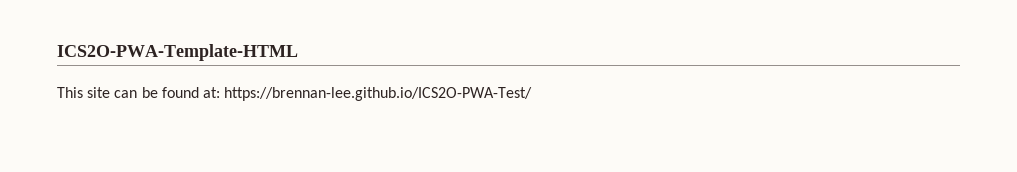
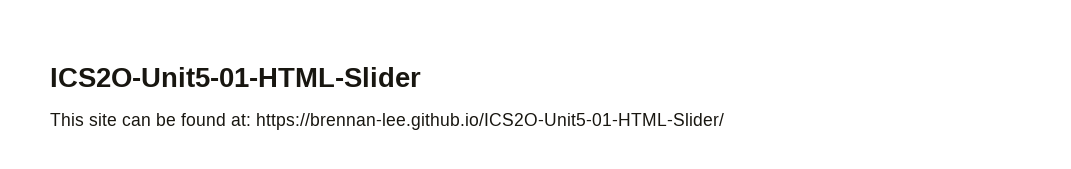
- ICS2O-PWA-Template-HTML
+ ICS2O-Unit5-01-HTML-Slider
- This site can be found at: https://brennan-lee.github.io/ICS2O-PWA-Test/
+ This site can be found at: https://brennan-lee.github.io/ICS2O-Unit5-01-HTML-Slider/

